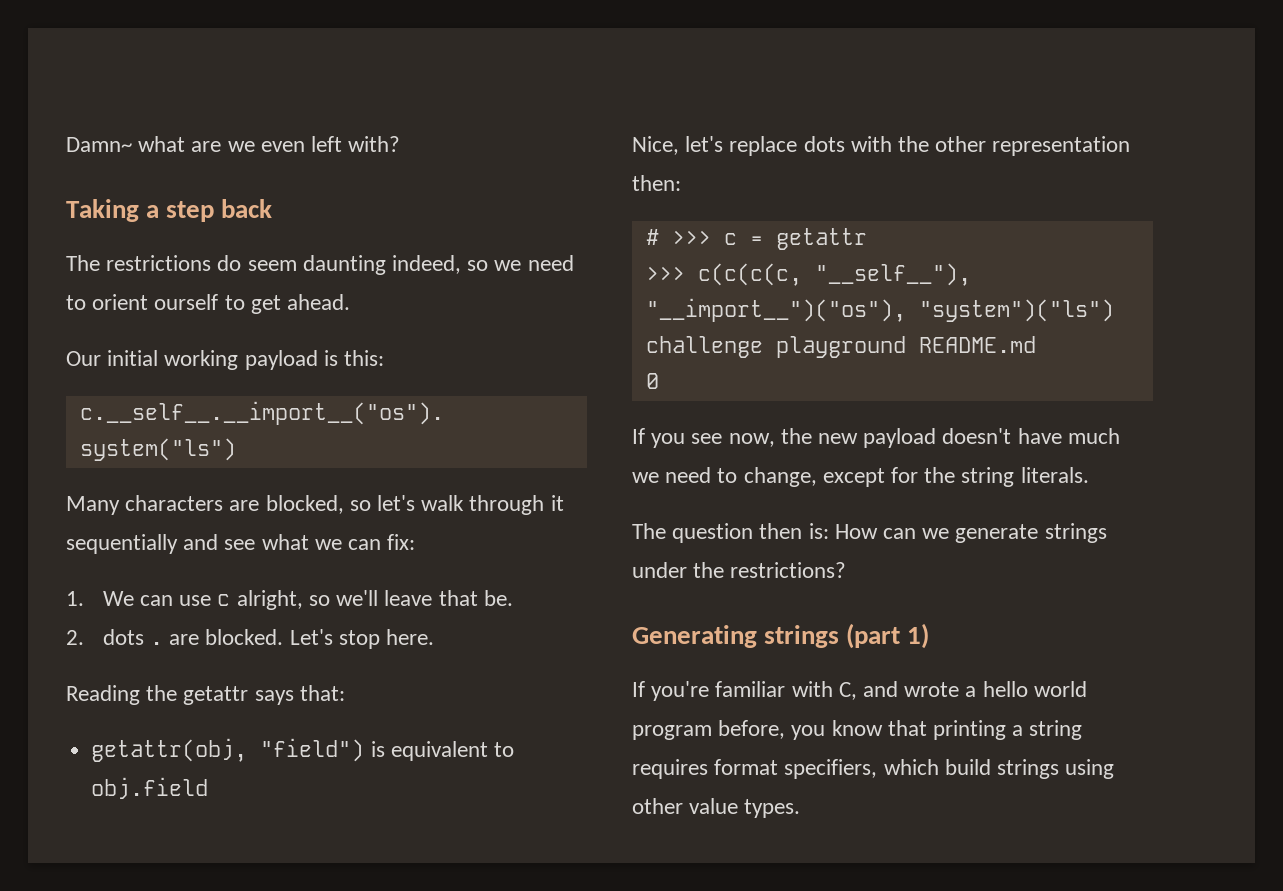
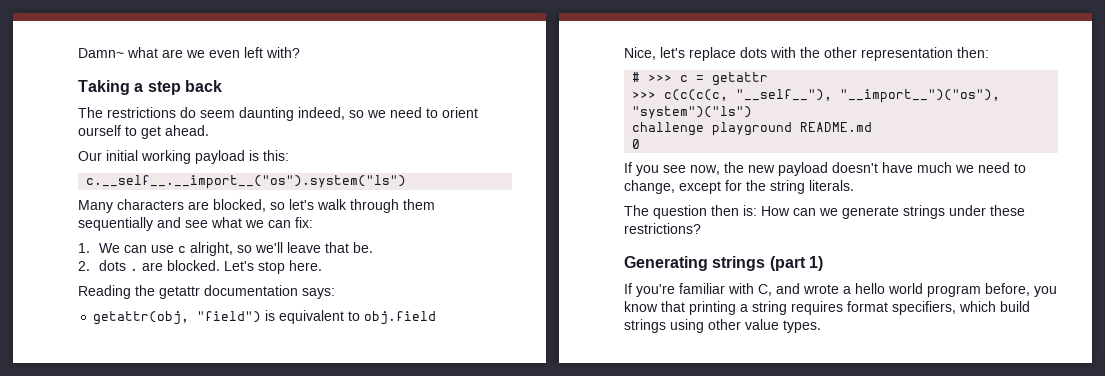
- Many characters are blocked, so let's walk through it sequentially and see what we can fix:
+ Many characters are blocked, so let's walk through them sequentially and see what we can fix:
- Reading the getattr says that:
+ Reading the getattr documentation says:
- The question then is: How can we generate strings under the restrictions?
+ The question then is: How can we generate strings under these restrictions?

